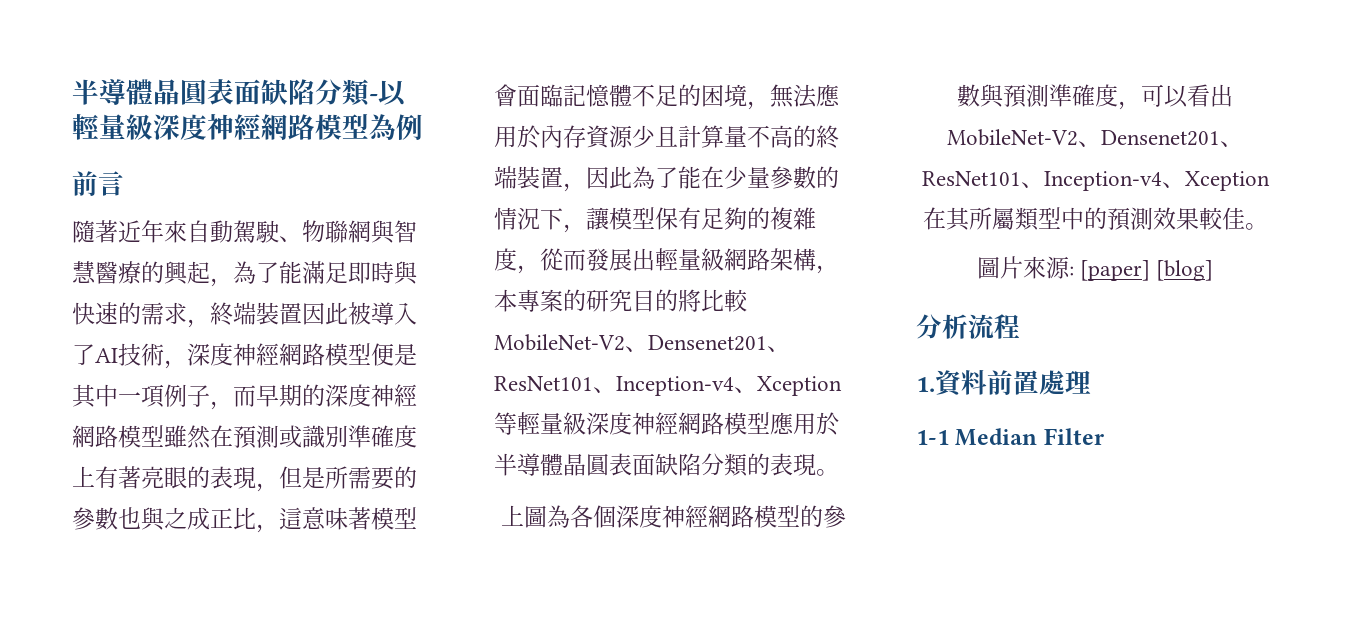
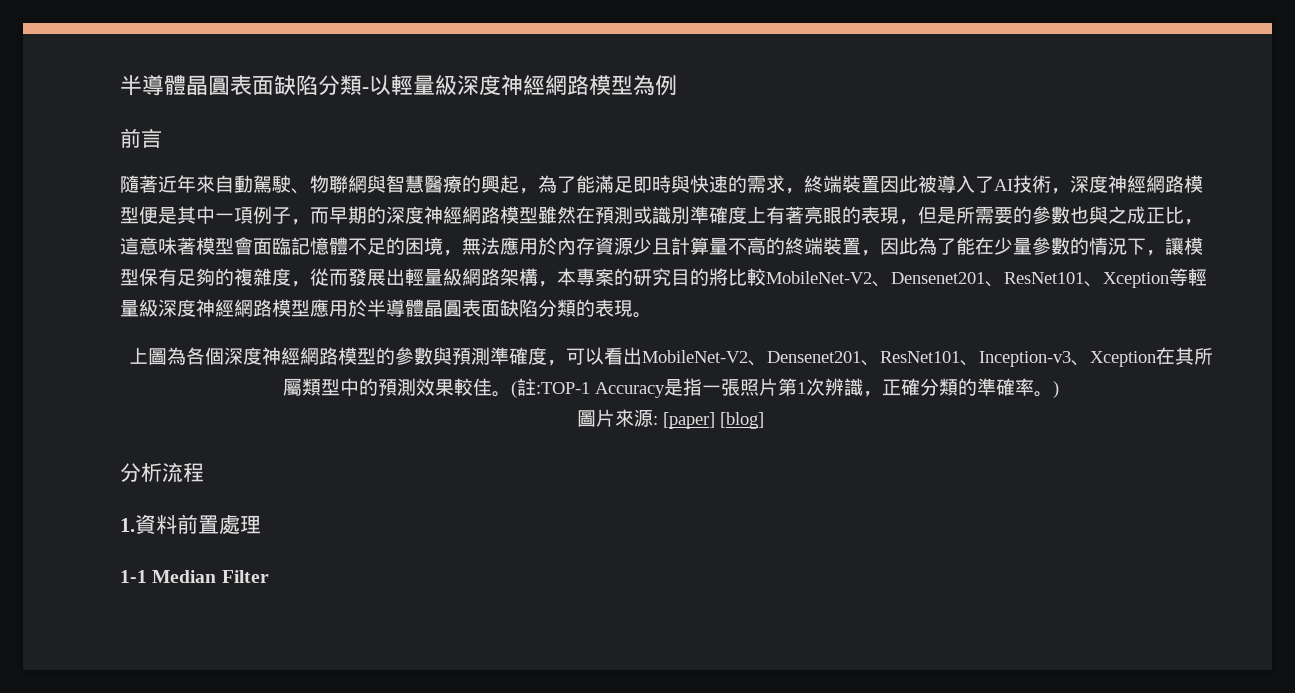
- 隨著近年來自動駕駛、物聯網與智慧醫療的興起，為了能滿足即時與快速的需求，終端裝置因此被導入了AI技術，深度神經網路模型便是其中一項例子，而早期的深度神經網路模型雖然在預測或識別準確度上有著亮眼的表現，但是所需要的參數也與之成正比，這意味著模型會面臨記憶體不足的困境，無法應用於內存資源少且計算量不高的終端裝置，因此為了能在少量參數的情況下，讓模型保有足夠的複雜度，從而發展出輕量級網路架構，本專案的研究目的將比較MobileNet-V2、Densenet201、ResNet101、Inception-v4、Xception等輕量級深度神經網路模型應用於半導體晶圓表面缺陷分類的表現。
+ 隨著近年來自動駕駛、物聯網與智慧醫療的興起，為了能滿足即時與快速的需求，終端裝置因此被導入了AI技術，深度神經網路模型便是其中一項例子，而早期的深度神經網路模型雖然在預測或識別準確度上有著亮眼的表現，但是所需要的參數也與之成正比，這意味著模型會面臨記憶體不足的困境，無法應用於內存資源少且計算量不高的終端裝置，因此為了能在少量參數的情況下，讓模型保有足夠的複雜度，從而發展出輕量級網路架構，本專案的研究目的將比較MobileNet-V2、Densenet201、ResNet101、Xception等輕量級深度神經網路模型應用於半導體晶圓表面缺陷分類的表現。
- 上圖為各個深度神經網路模型的參數與預測準確度，可以看出MobileNet-V2、Densenet201、ResNet101、Inception-v4、Xception在其所屬類型中的預測效果較佳。
+ 上圖為各個深度神經網路模型的參數與預測準確度，可以看出MobileNet-V2、Densenet201、ResNet101、Inception-v3、Xception在其所屬類型中的預測效果較佳。(註:TOP-1 Accuracy是指一張照片第1次辨識，正確分類的準確率。)

